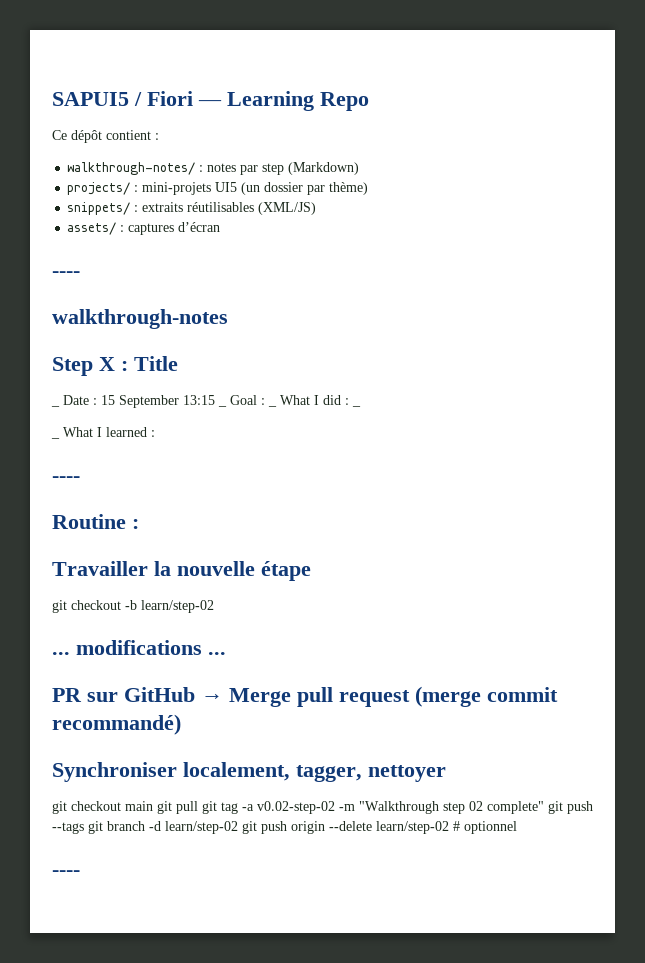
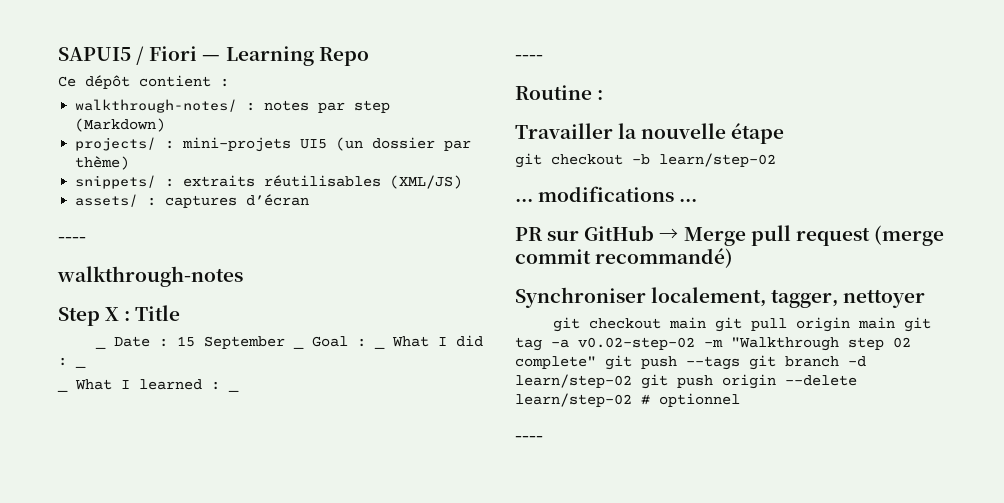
- _ Date : 15 September 13:15 _ Goal : _ What I did : _
+ _ Date : 15 September _ Goal : _ What I did : _
- _ What I learned :
+ _ What I learned : _
- git checkout main git pull git tag -a v0.02-step-02 -m "Walkthrough step 02 complete" git push --tags git branch -d learn/step-02 git push origin --delete learn/step-02 # optionnel
+ git checkout main git pull origin main git tag -a v0.02-step-02 -m "Walkthrough step 02 complete" git push --tags git branch -d learn/step-02 git push origin --delete learn/step-02 # optionnel

